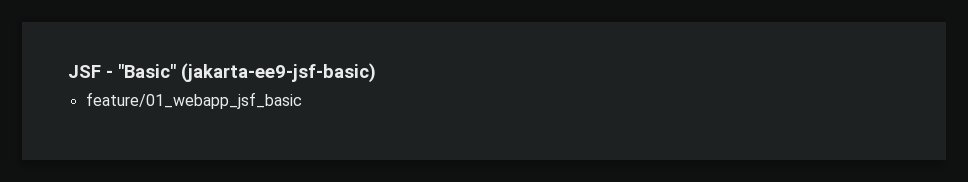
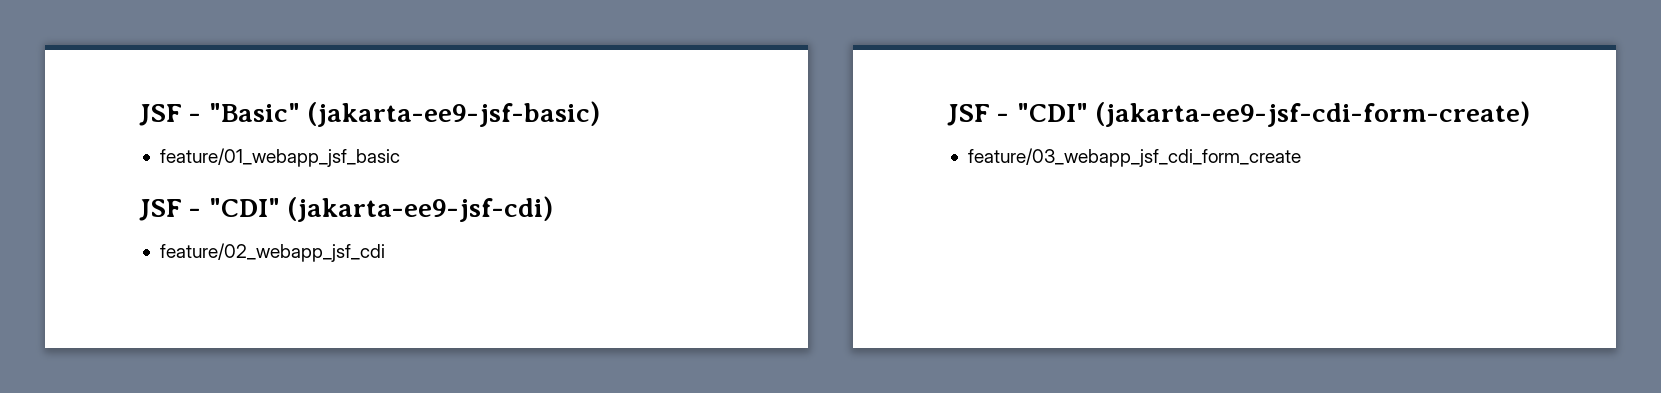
+ JSF - "CDI" (jakarta-ee9-jsf-cdi)
+ feature/02_webapp_jsf_cdi
+ JSF - "CDI" (jakarta-ee9-jsf-cdi-form-create)
+ feature/03_webapp_jsf_cdi_form_create

